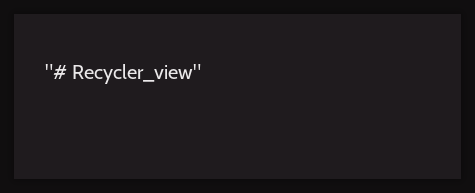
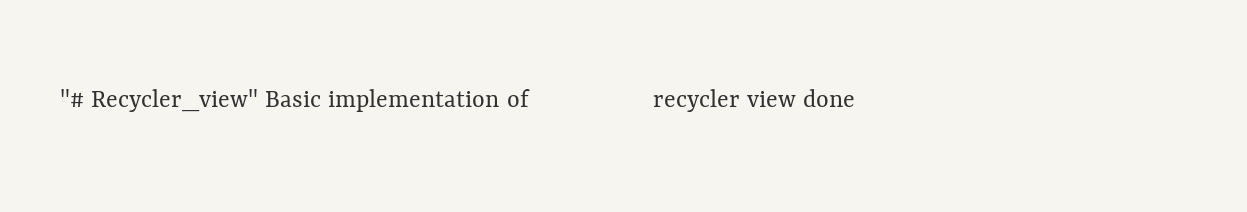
- "# Recycler_view"
+ "# Recycler_view" Basic implementation of recycler view done

